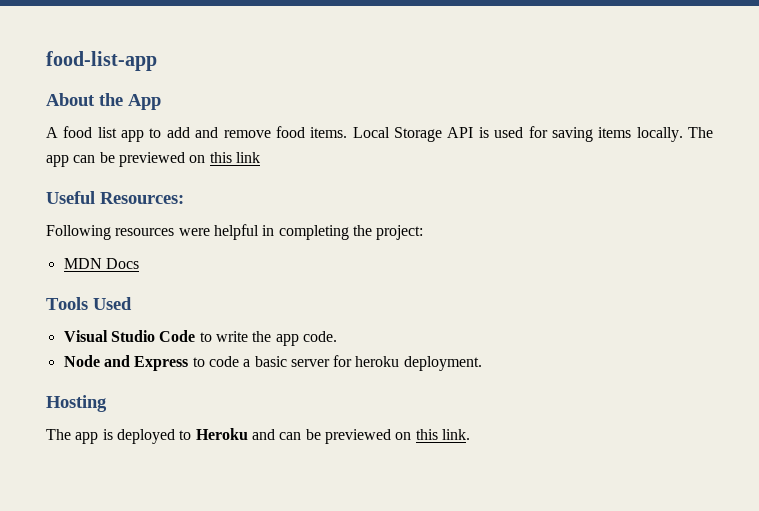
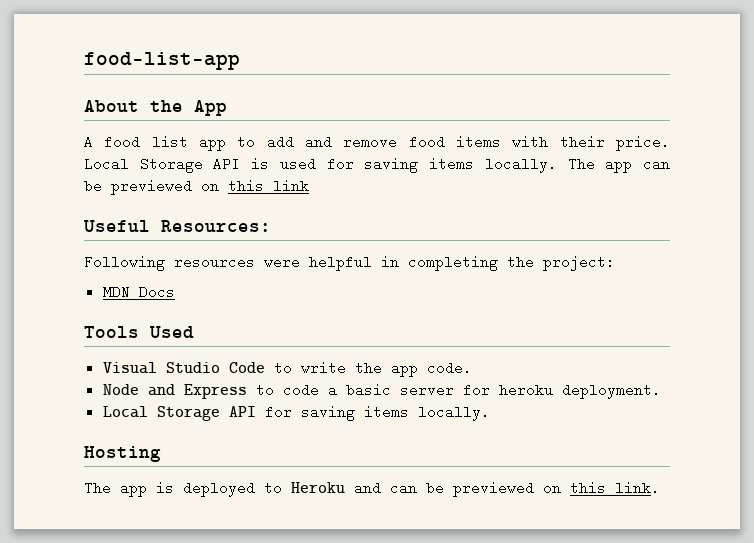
- A food list app to add and remove food items.
+ A food list app to add and remove food items with their price.
+ Local Storage API for saving items locally.

